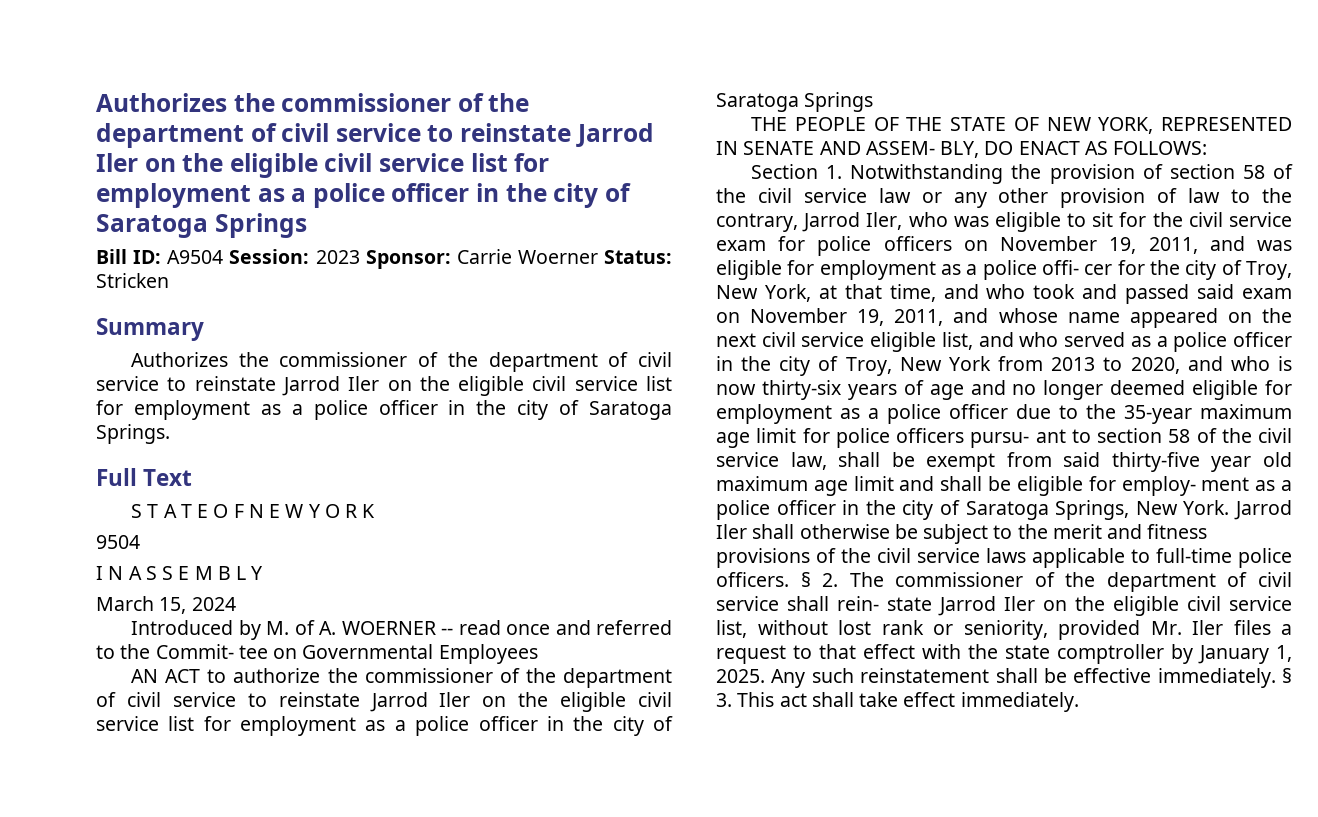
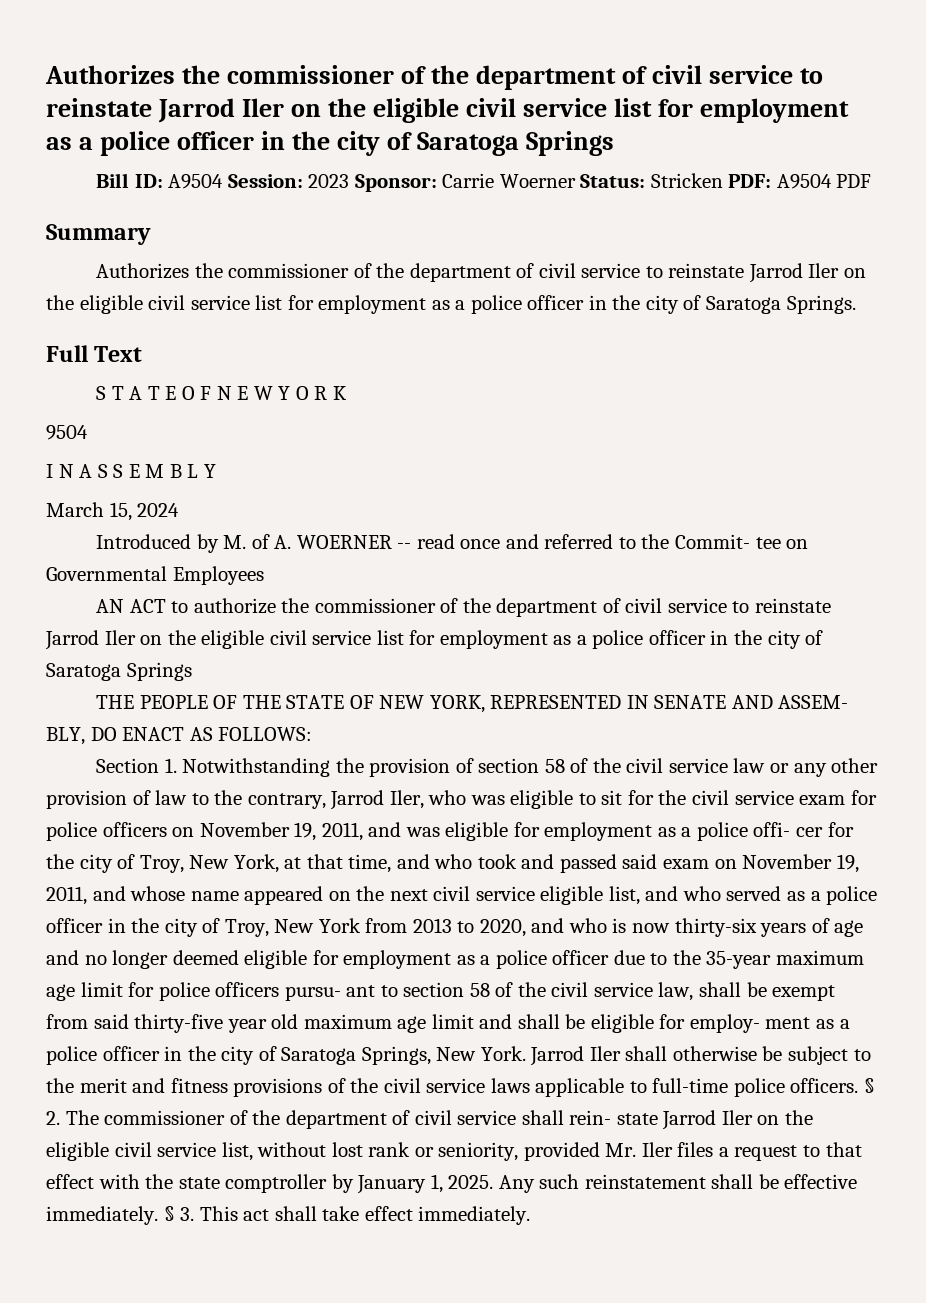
- Bill ID: A9504 Session: 2023 Sponsor: Carrie Woerner Status: Stricken
+ Bill ID: A9504 Session: 2023 Sponsor: Carrie Woerner Status: Stricken PDF: A9504 PDF

